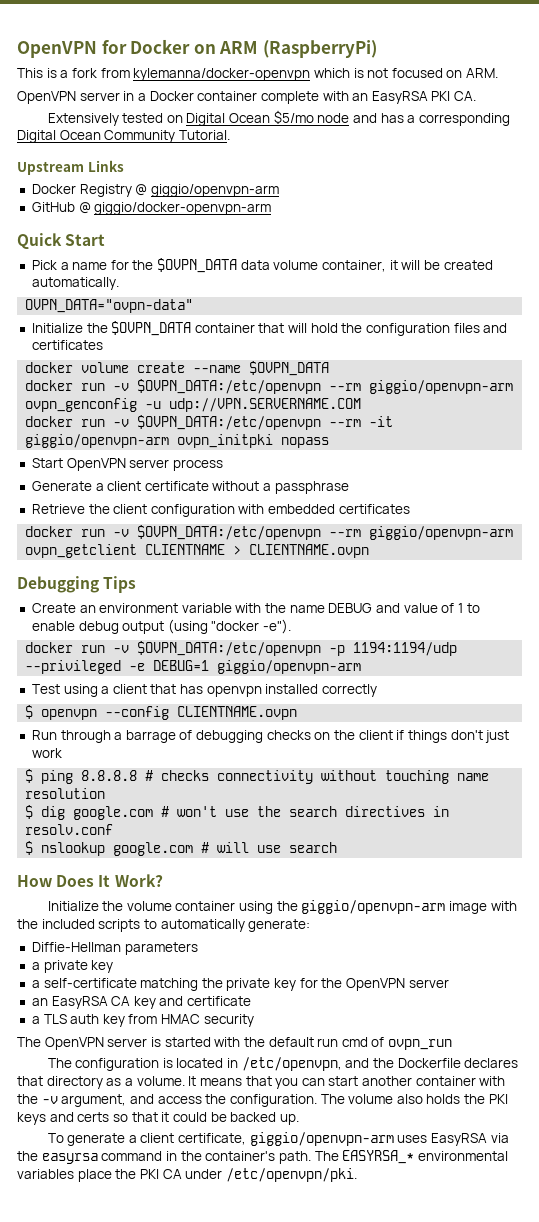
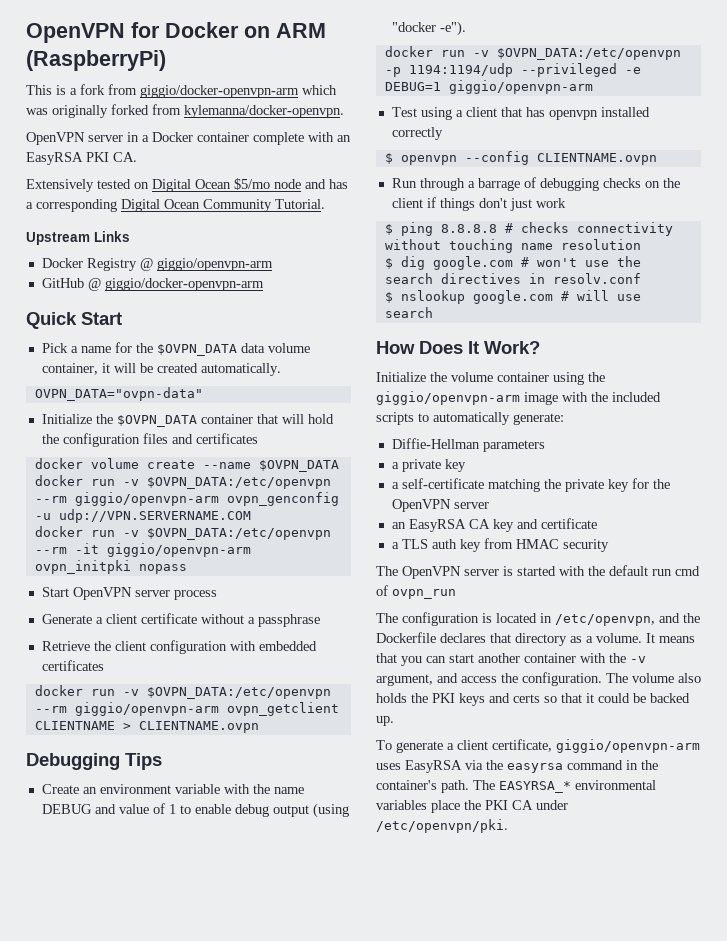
- This is a fork from kylemanna/docker-openvpn which is not focused on ARM.
+ This is a fork from giggio/docker-openvpn-arm which was originally forked from kylemanna/docker-openvpn.

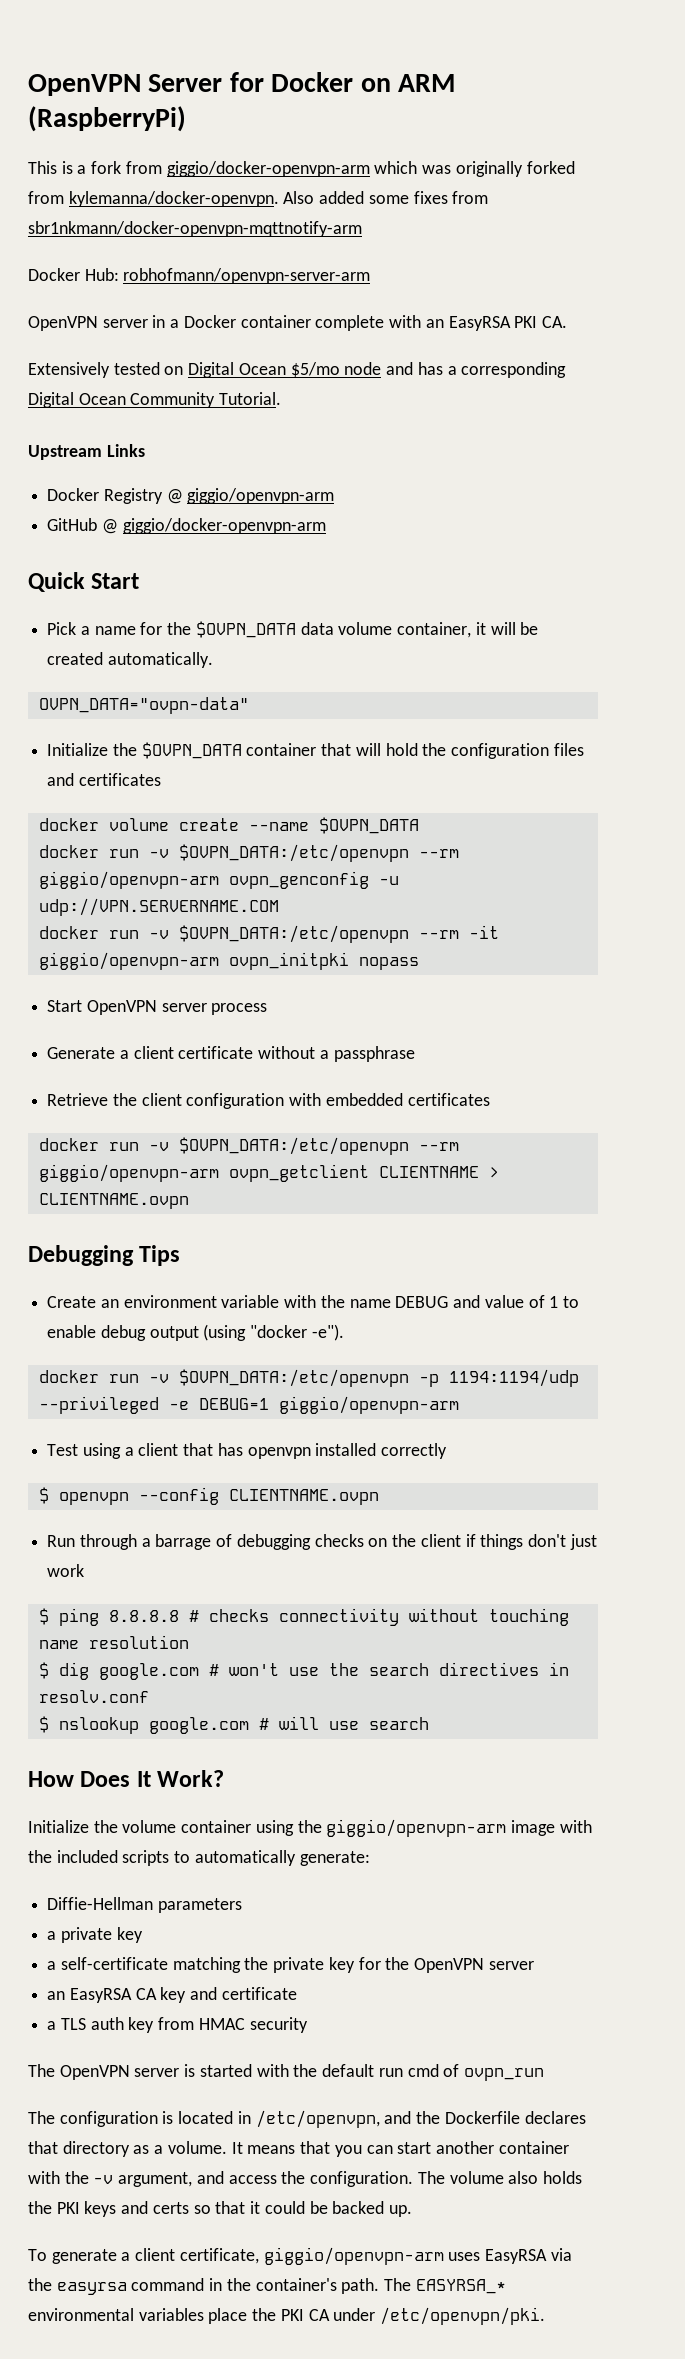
- OpenVPN for Docker on ARM (RaspberryPi)
+ OpenVPN Server for Docker on ARM (RaspberryPi)
+ Also added some fixes from sbr1nkmann/docker-openvpn-mqttnotify-arm
+ Docker Hub: robhofmann/openvpn-server-arm

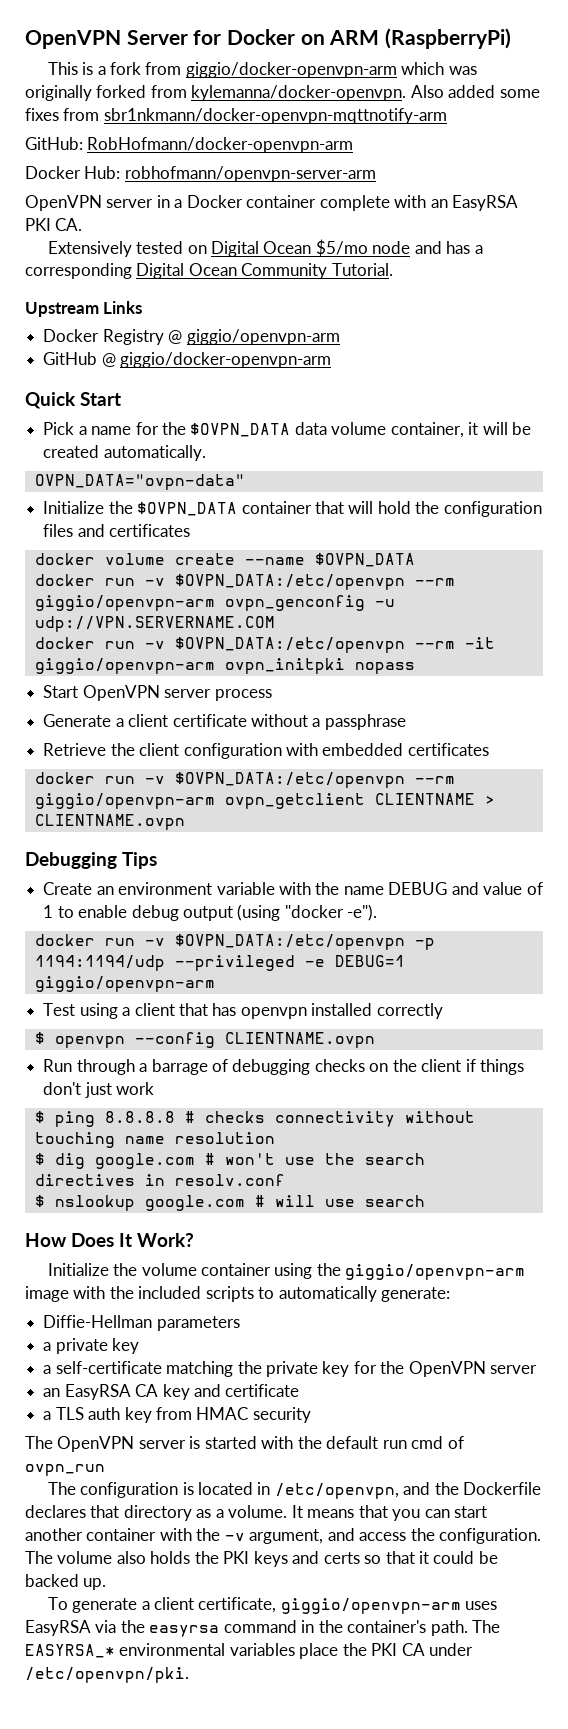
+ GitHub: RobHofmann/docker-openvpn-arm

